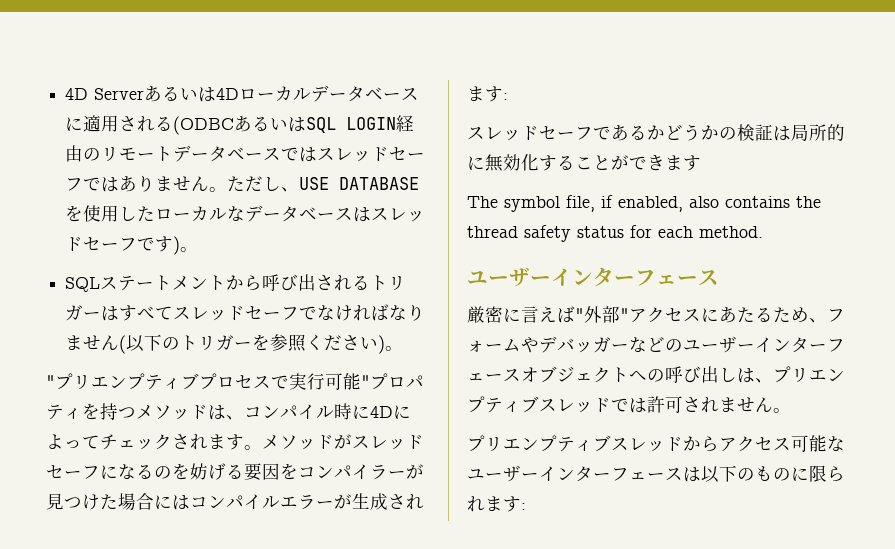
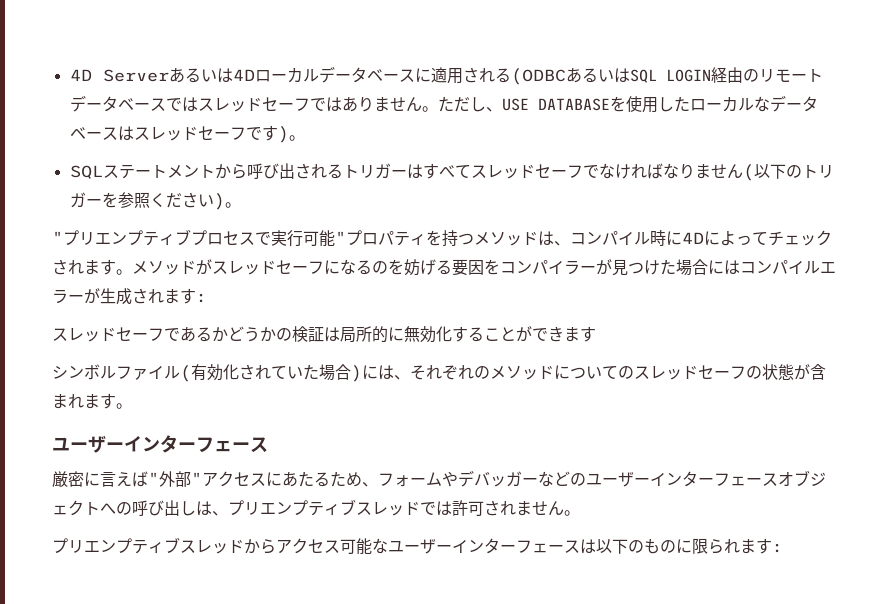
- The symbol file, if enabled, also contains the thread safety status for each method.
+ シンボルファイル(有効化されていた場合)には、それぞれのメソッドについてのスレッドセーフの状態が含まれます。

